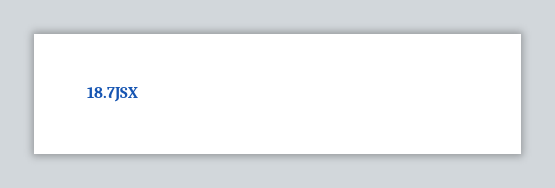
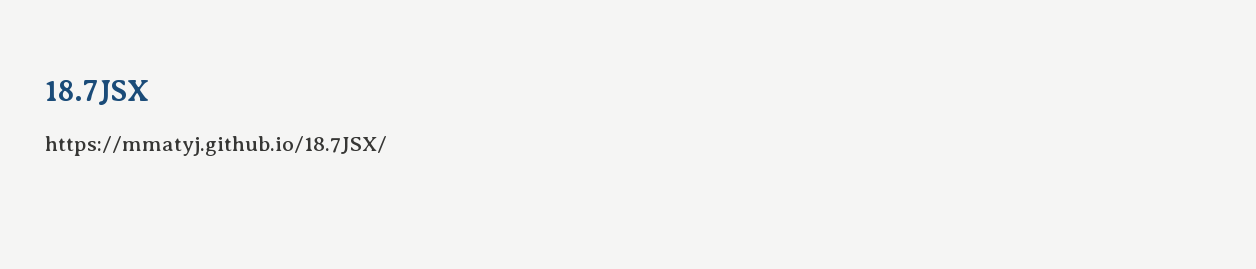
+ https://mmatyj.github.io/18.7JSX/

